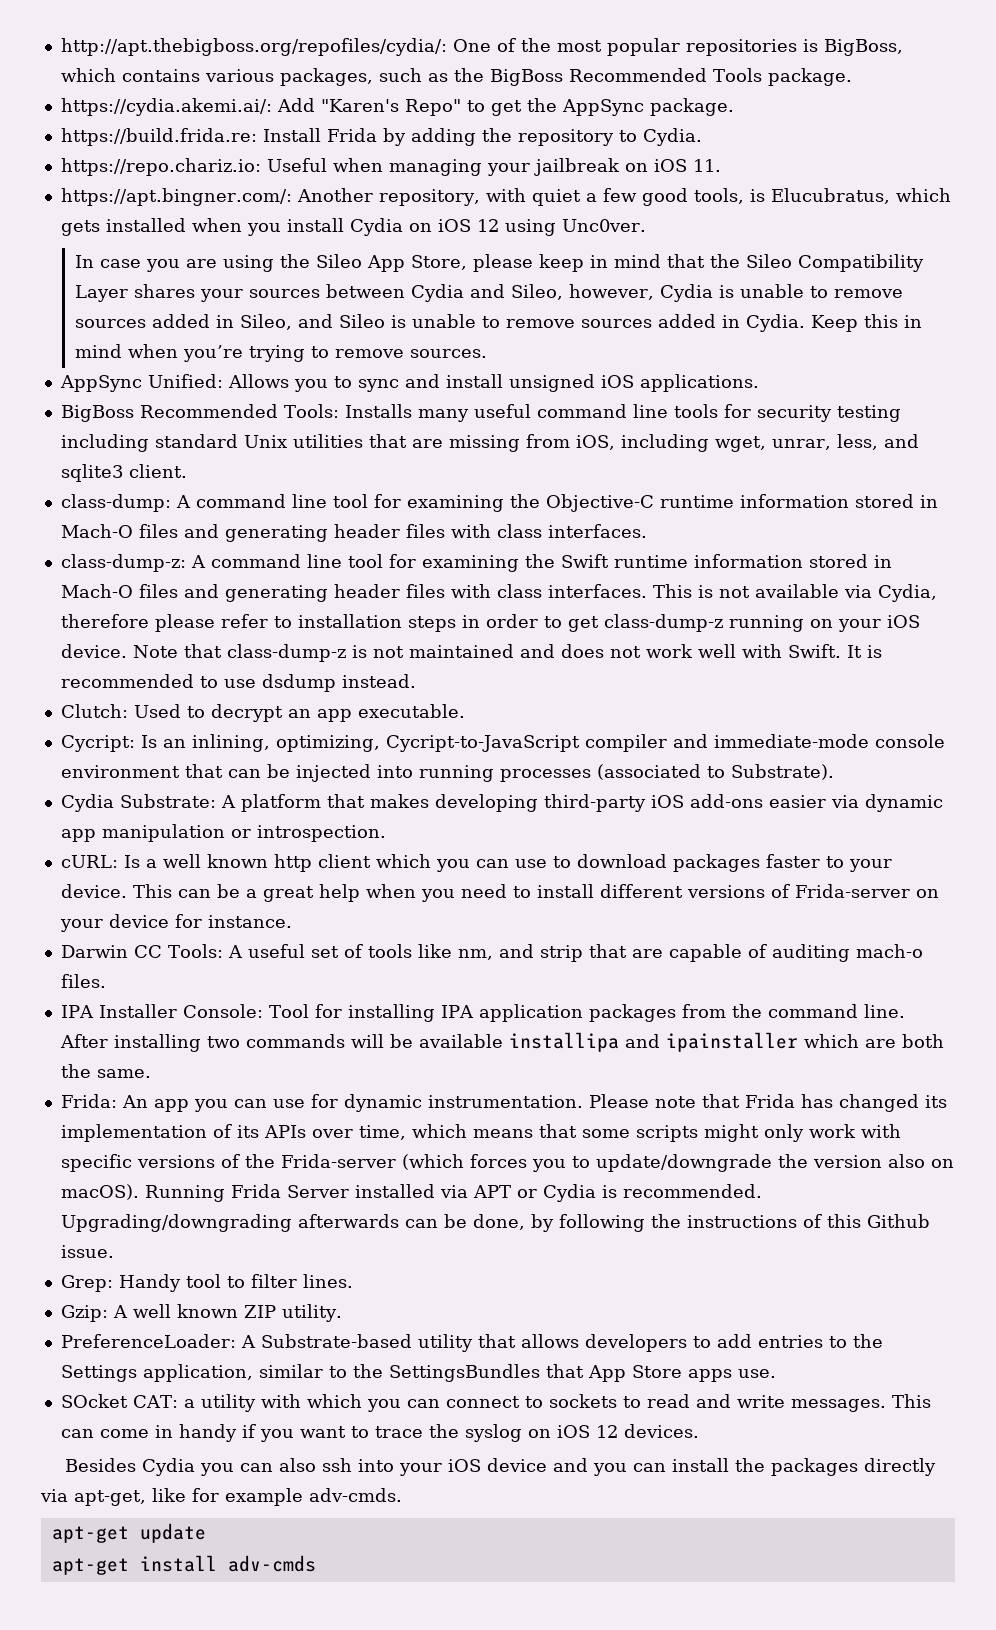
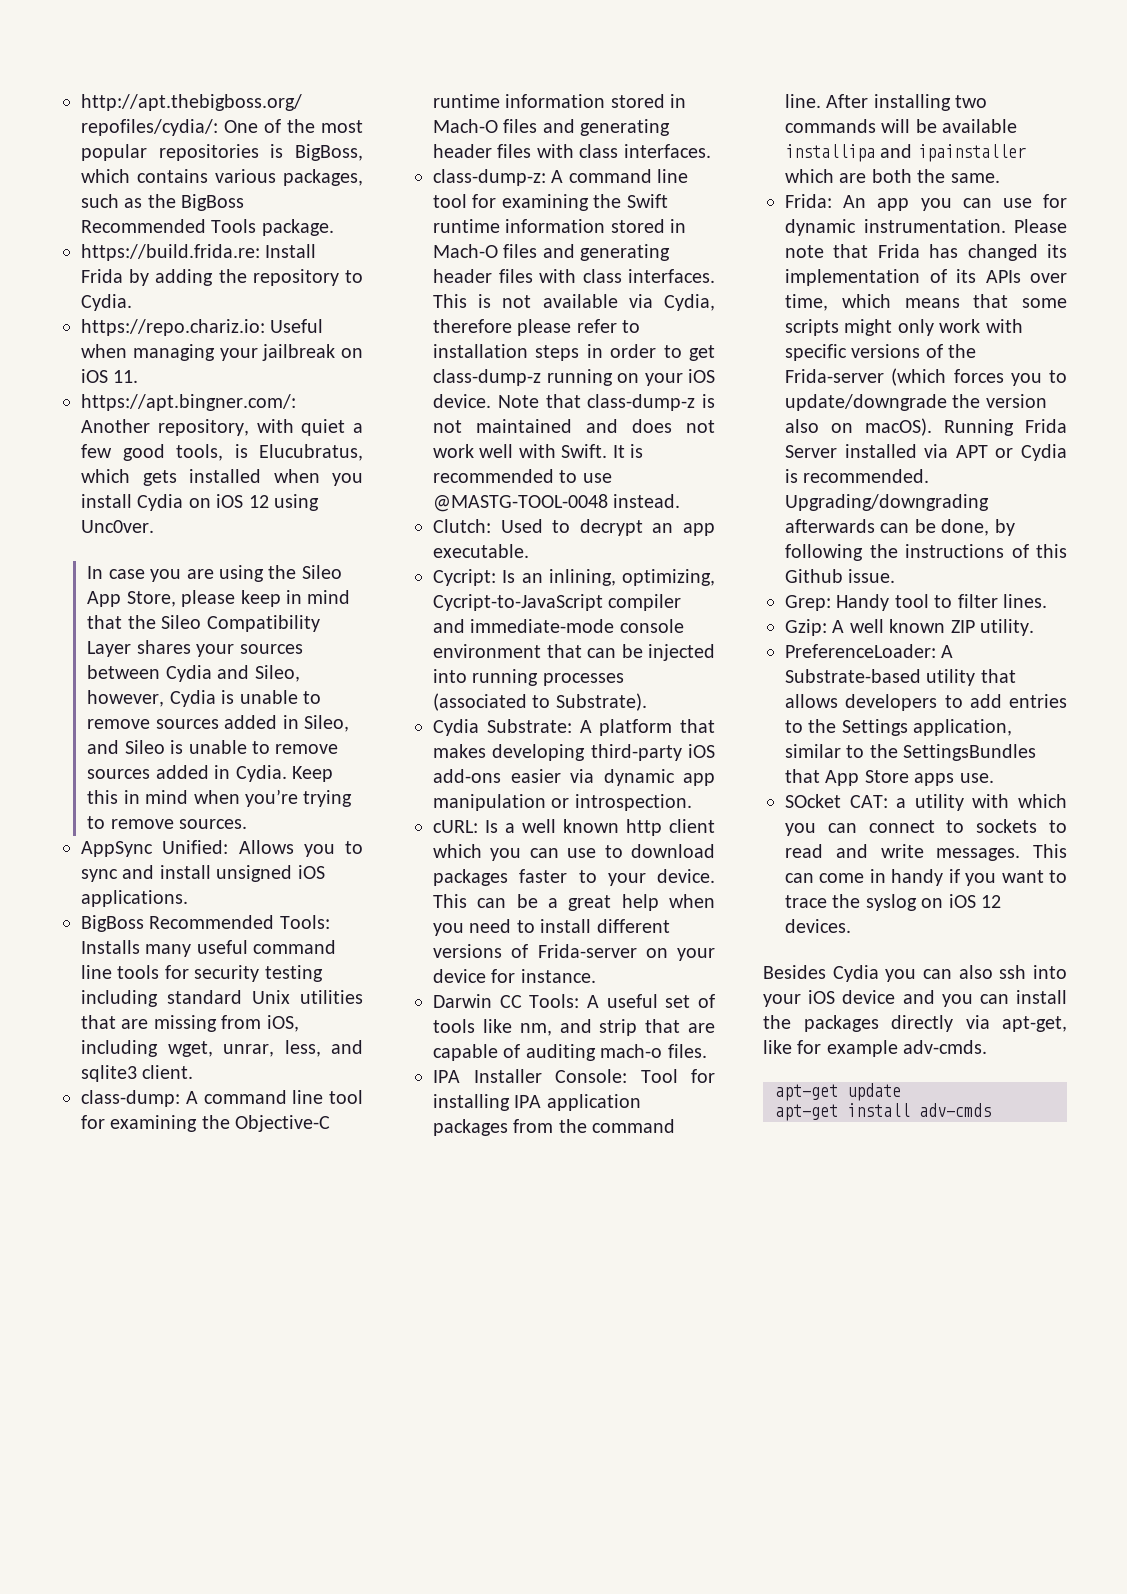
- https://cydia.akemi.ai/: Add "Karen's Repo" to get the AppSync package.
- It is recommended to use dsdump instead.
+ It is recommended to use @MASTG-TOOL-0048 instead.

